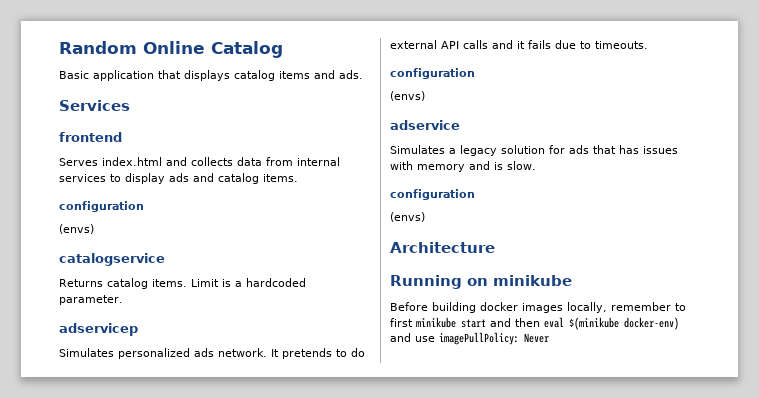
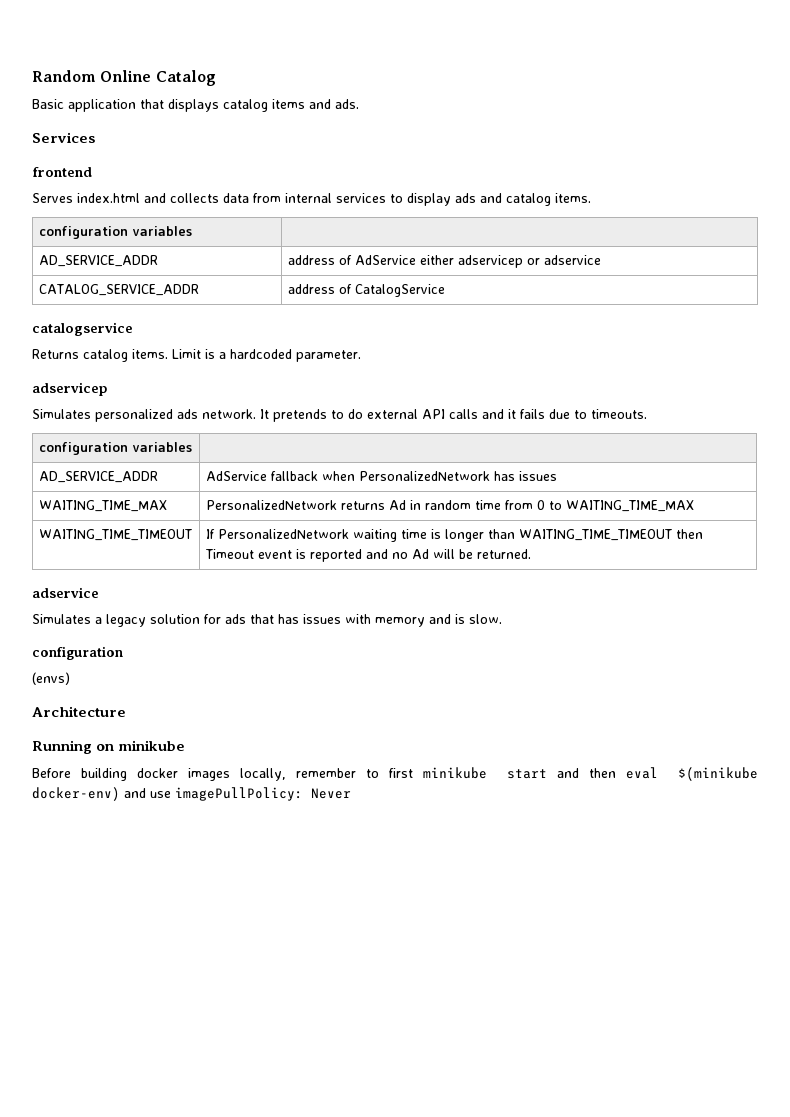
  Serves index.html and collects data from internal services to display ads and catalog items.
- configuration
- (envs)
+ configuration variables |
+ AD_SERVICE_ADDR | address of AdService either adservicep or adservice
+ CATALOG_SERVICE_ADDR | address of CatalogService
  It pretends to do external API calls and it fails due to timeouts.
- configuration
- (envs)
+ configuration variables |
+ AD_SERVICE_ADDR | AdService fallback when PersonalizedNetwork has issues
+ WAITING_TIME_MAX | PersonalizedNetwork returns Ad in random time from 0 to WAITING_TIME_MAX
+ WAITING_TIME_TIMEOUT | If PersonalizedNetwork waiting time is longer than WAITING_TIME_TIMEOUT then Timeout event is reported and no Ad will be returned.

